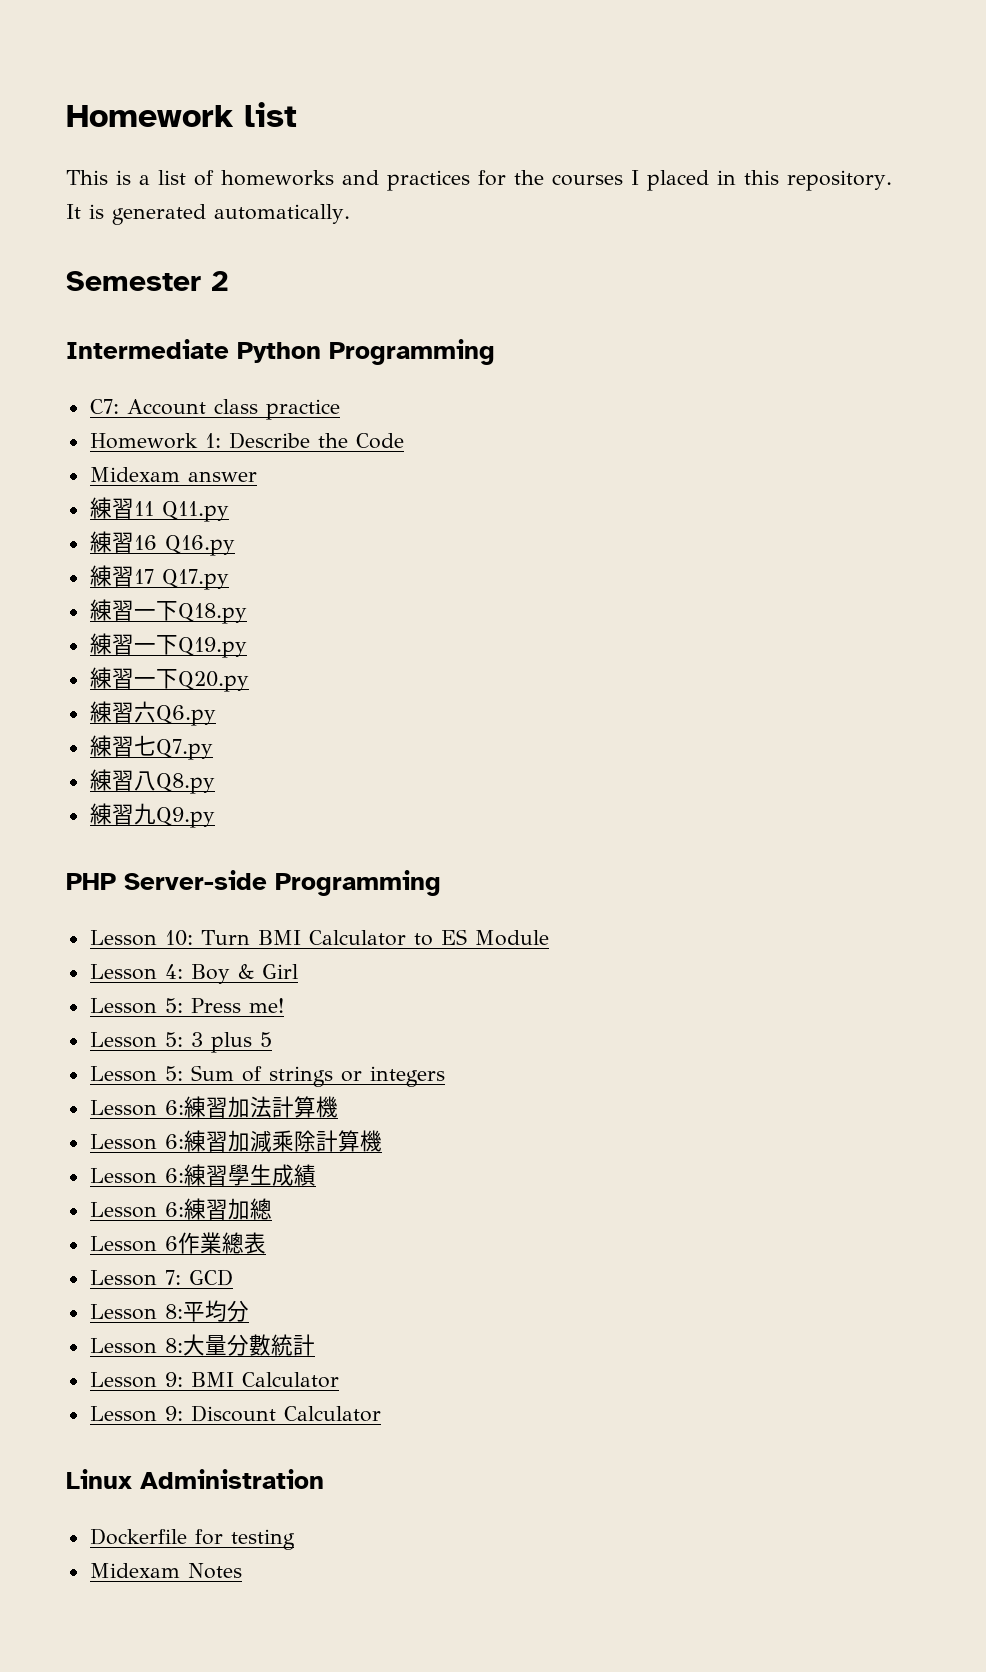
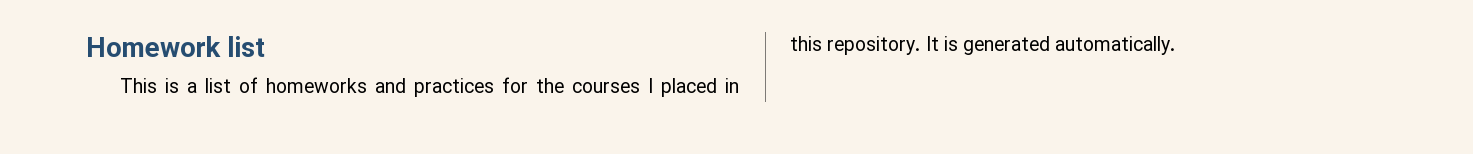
- Semester 2
- Intermediate Python Programming
- C7: Account class practice
- Homework 1: Describe the Code
- Midexam answer
- 練習11 Q11.py
- 練習16 Q16.py
- 練習17 Q17.py
- 練習一下Q18.py
- 練習一下Q19.py
- 練習一下Q20.py
- 練習六Q6.py
- 練習七Q7.py
- 練習八Q8.py
- 練習九Q9.py
- PHP Server-side Programming
- Lesson 10: Turn BMI Calculator to ES Module
- Lesson 4: Boy & Girl
- Lesson 5: Press me!
- Lesson 5: 3 plus 5
- Lesson 5: Sum of strings or integers
- Lesson 6:練習加法計算機
- Lesson 6:練習加減乘除計算機
- Lesson 6:練習學生成績
- Lesson 6:練習加總
- Lesson 6作業總表
- Lesson 7: GCD
- Lesson 8:平均分
- Lesson 8:大量分數統計
- Lesson 9: BMI Calculator
- Lesson 9: Discount Calculator
- Linux Administration
- Dockerfile for testing
- Midexam Notes

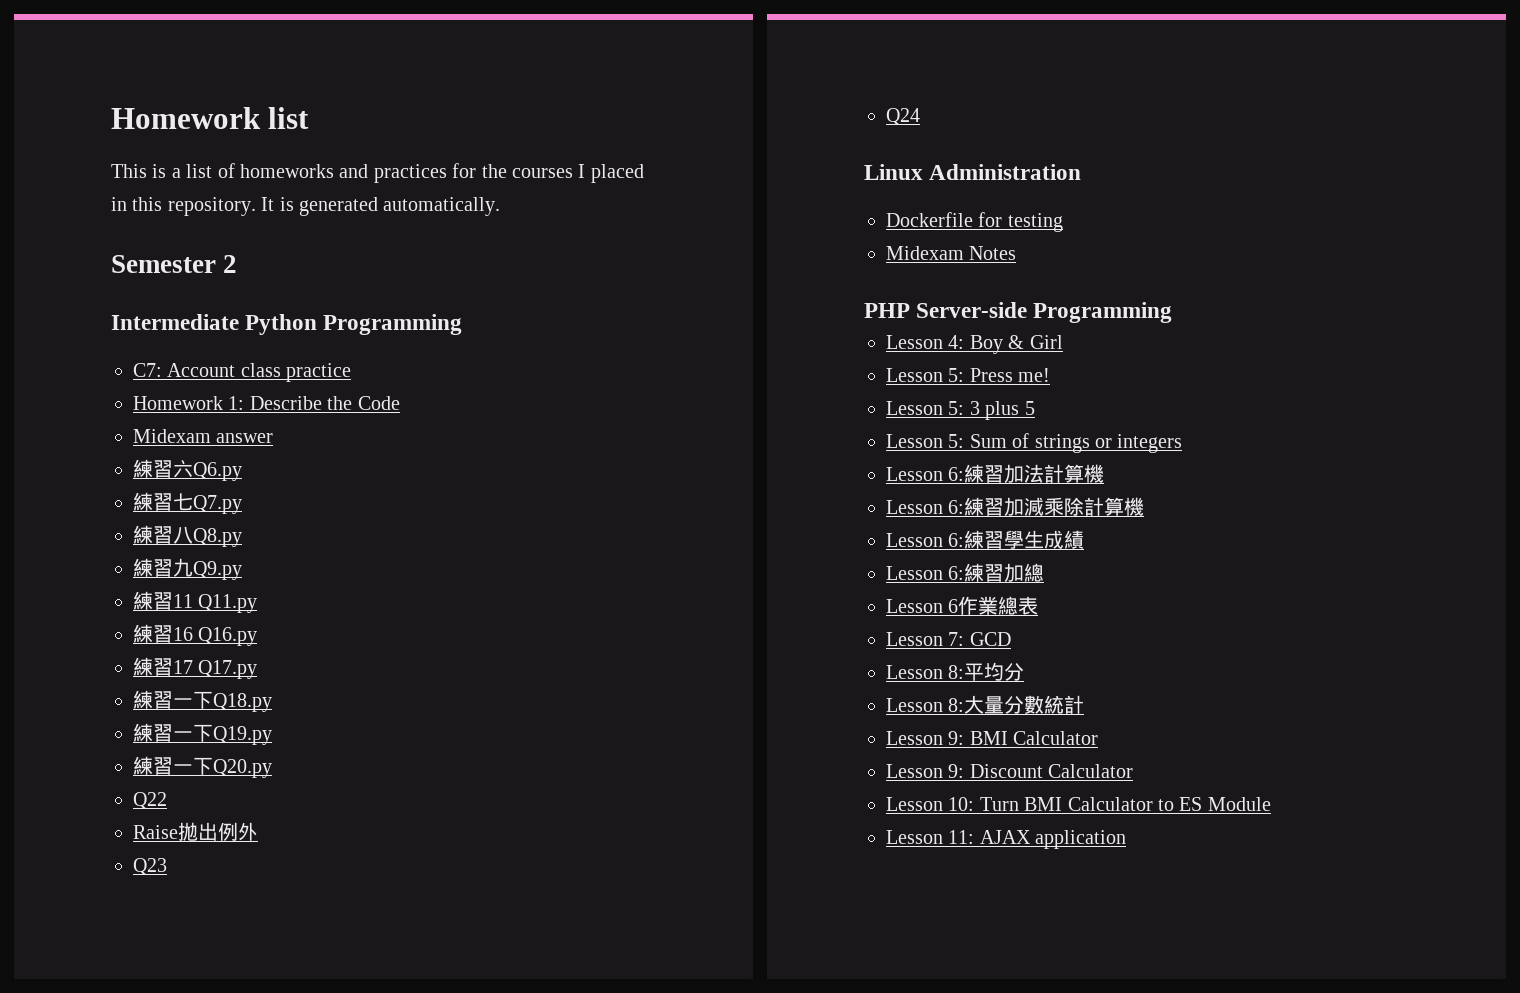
+ Semester 2
+ Intermediate Python Programming
+ C7: Account class practice
+ Homework 1: Describe the Code
+ Midexam answer
+ 練習六Q6.py
+ 練習七Q7.py
+ 練習八Q8.py
+ 練習九Q9.py
+ 練習11 Q11.py
+ 練習16 Q16.py
+ 練習17 Q17.py
+ 練習一下Q18.py
+ 練習一下Q19.py
+ 練習一下Q20.py
+ Q22
+ Raise拋出例外
+ Q23
+ Q24
+ Linux Administration
+ Dockerfile for testing
+ Midexam Notes
+ PHP Server-side Programming
+ Lesson 4: Boy & Girl
+ Lesson 5: Press me!
+ Lesson 5: 3 plus 5
+ Lesson 5: Sum of strings or integers
+ Lesson 6:練習加法計算機
+ Lesson 6:練習加減乘除計算機
+ Lesson 6:練習學生成績
+ Lesson 6:練習加總
+ Lesson 6作業總表
+ Lesson 7: GCD
+ Lesson 8:平均分
+ Lesson 8:大量分數統計
+ Lesson 9: BMI Calculator
+ Lesson 9: Discount Calculator
+ Lesson 10: Turn BMI Calculator to ES Module
+ Lesson 11: AJAX application

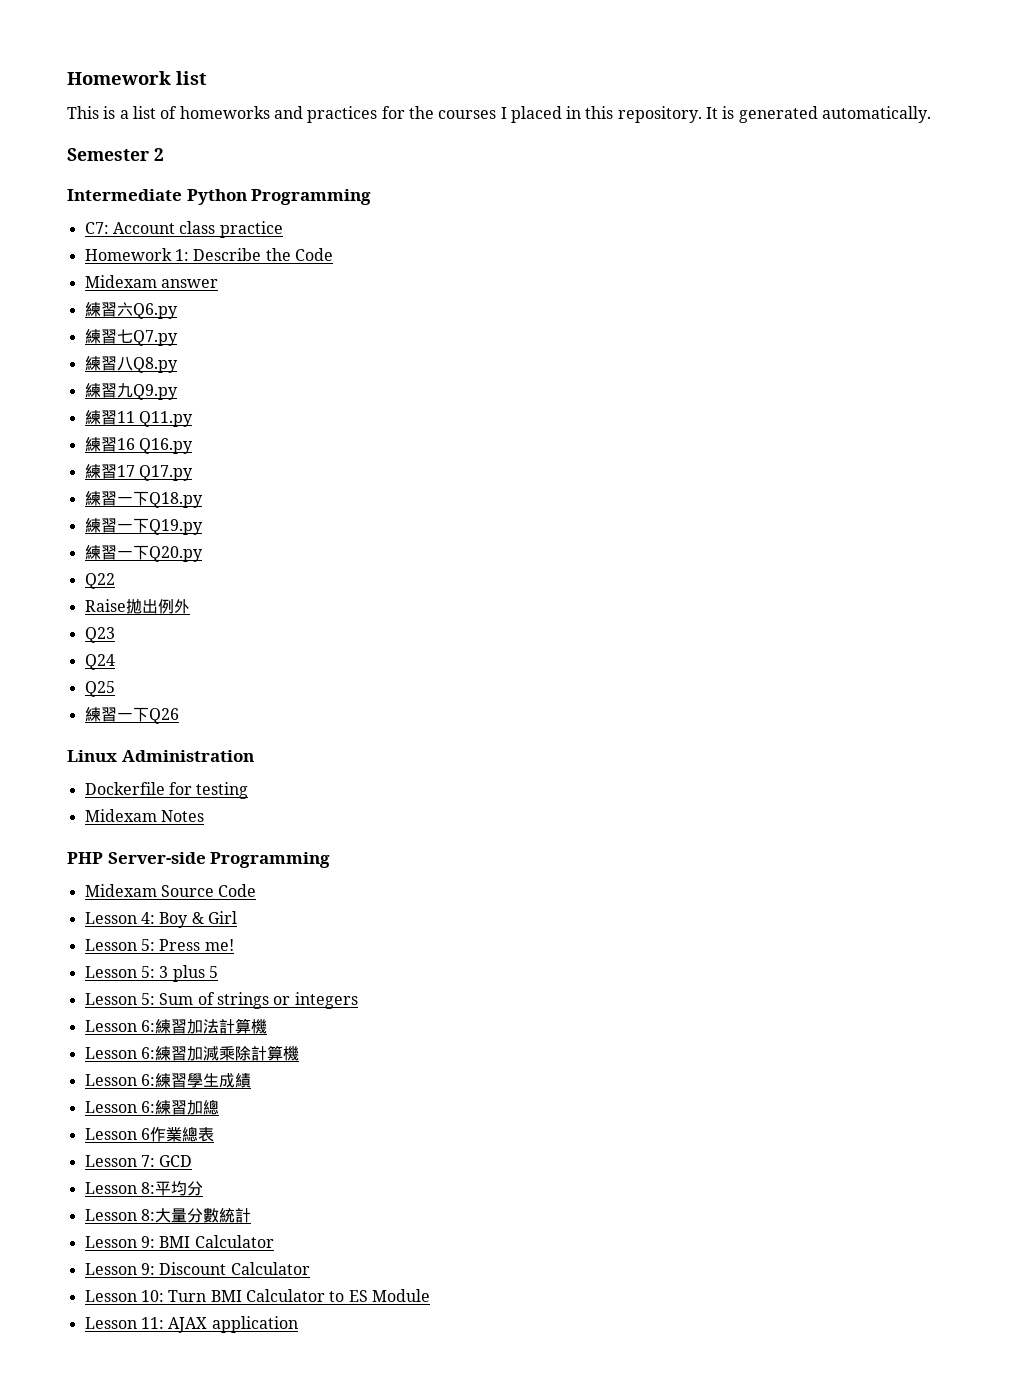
+ Q25
+ 練習一下Q26
+ Midexam Source Code

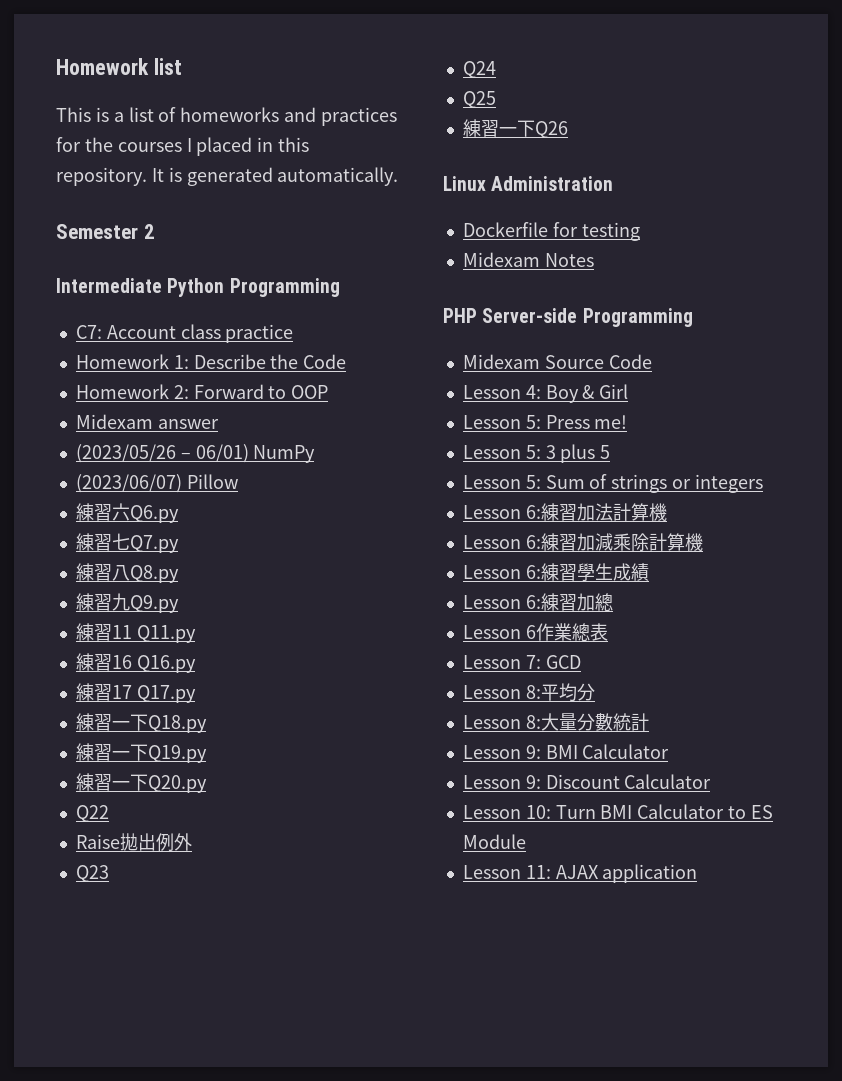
+ Homework 2: Forward to OOP
  Midexam answer
+ (2023/05/26 – 06/01) NumPy
+ (2023/06/07) Pillow

